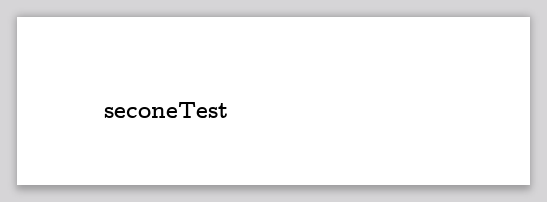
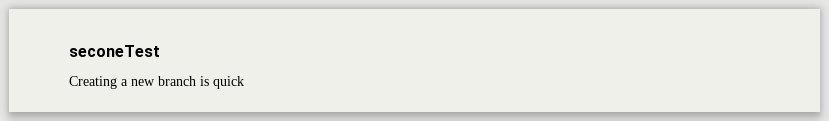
+ Creating a new branch is quick

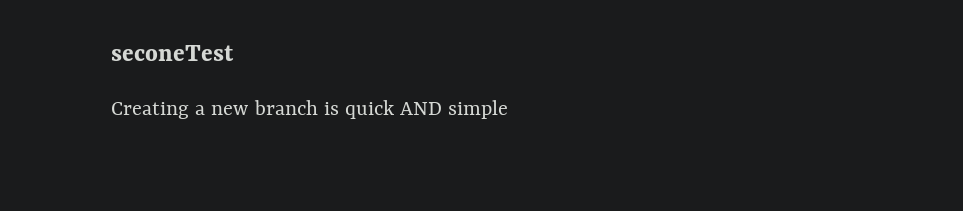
- Creating a new branch is quick
+ Creating a new branch is quick AND simple

